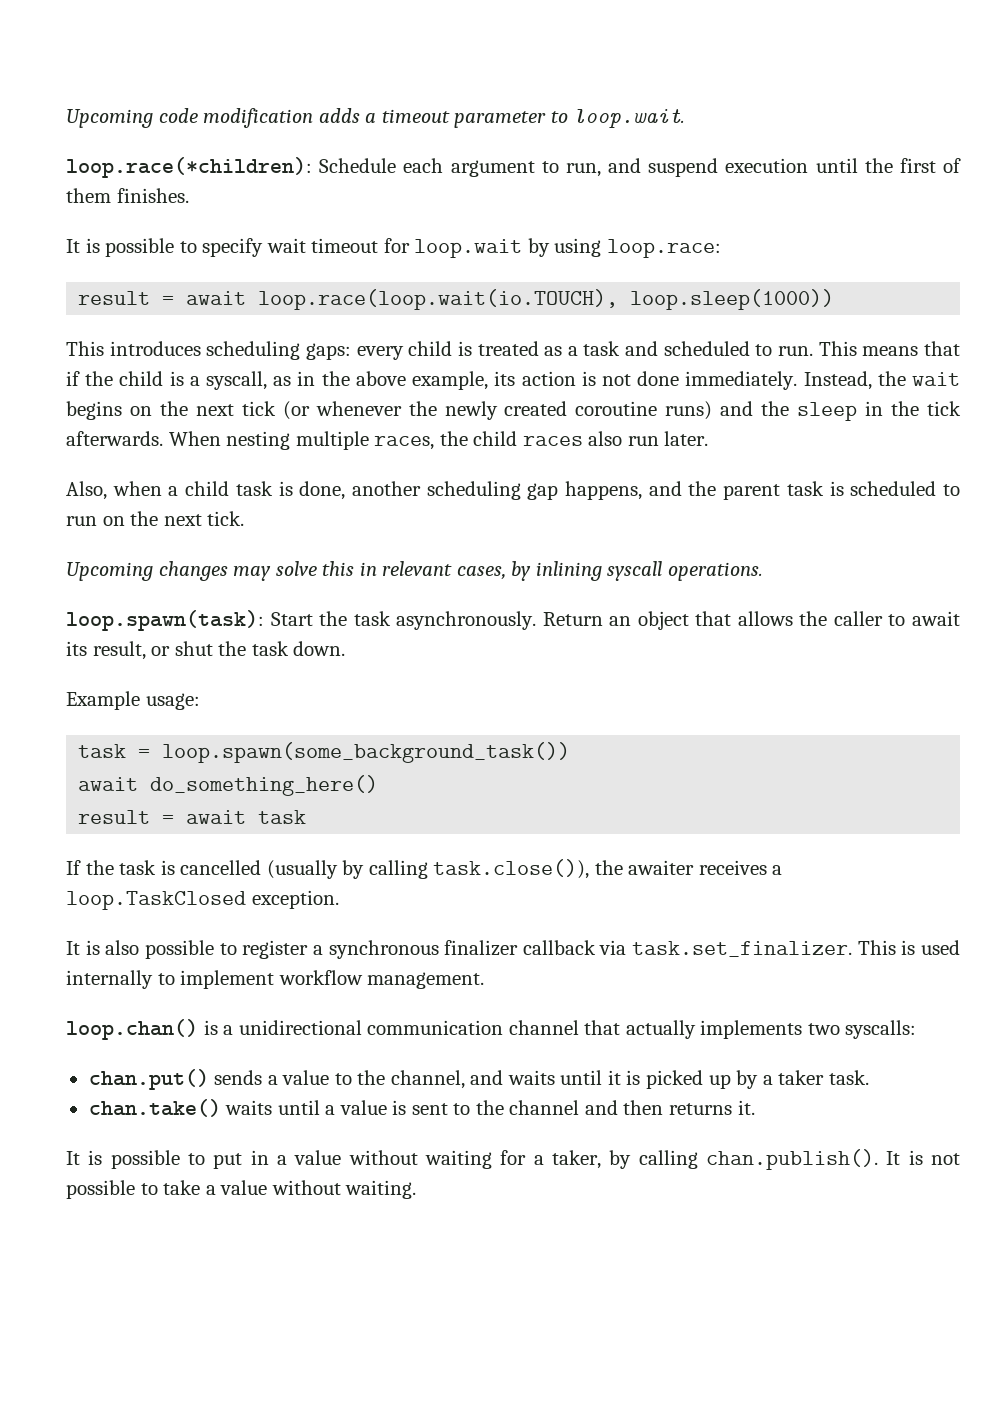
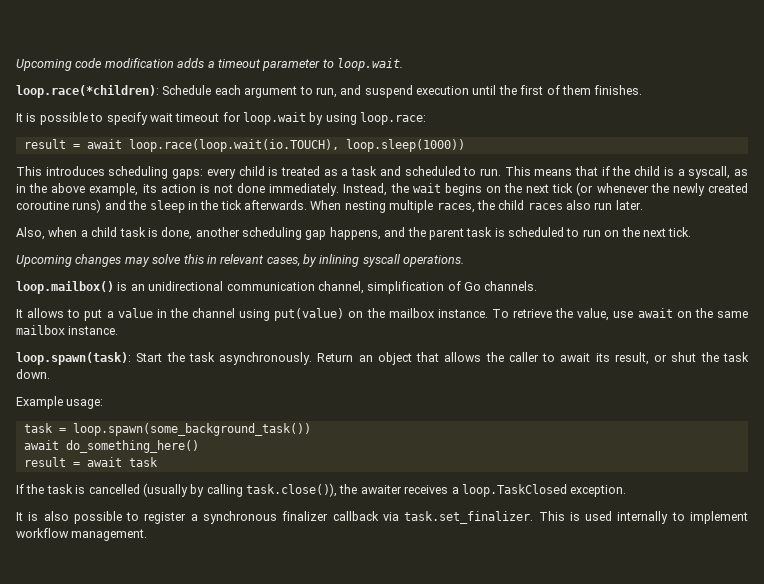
+ loop.mailbox() is an unidirectional communication channel, simplification of Go channels.
+ It allows to put a value in the channel using put(value) on the mailbox instance. To retrieve the value, use await on the same mailbox instance.
- loop.chan() is a unidirectional communication channel that actually implements two syscalls:
- chan.put() sends a value to the channel, and waits until it is picked up by a taker task.
- chan.take() waits until a value is sent to the channel and then returns it.
- It is possible to put in a value without waiting for a taker, by calling chan.publish(). It is not possible to take a value without waiting.

